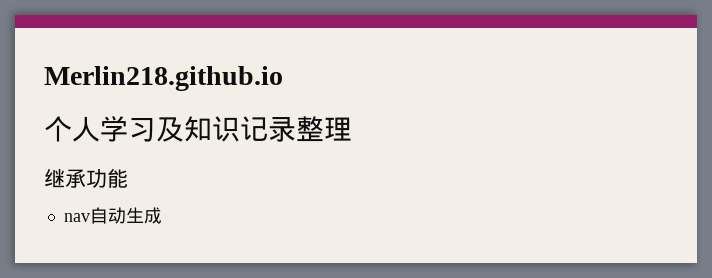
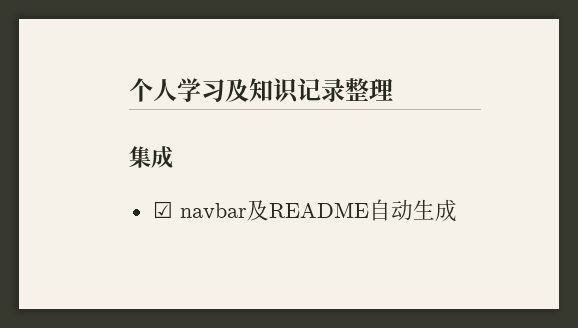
- Merlin218.github.io
- 继承功能
- nav自动生成
+ 集成
+ ☑ navbar及README自动生成

